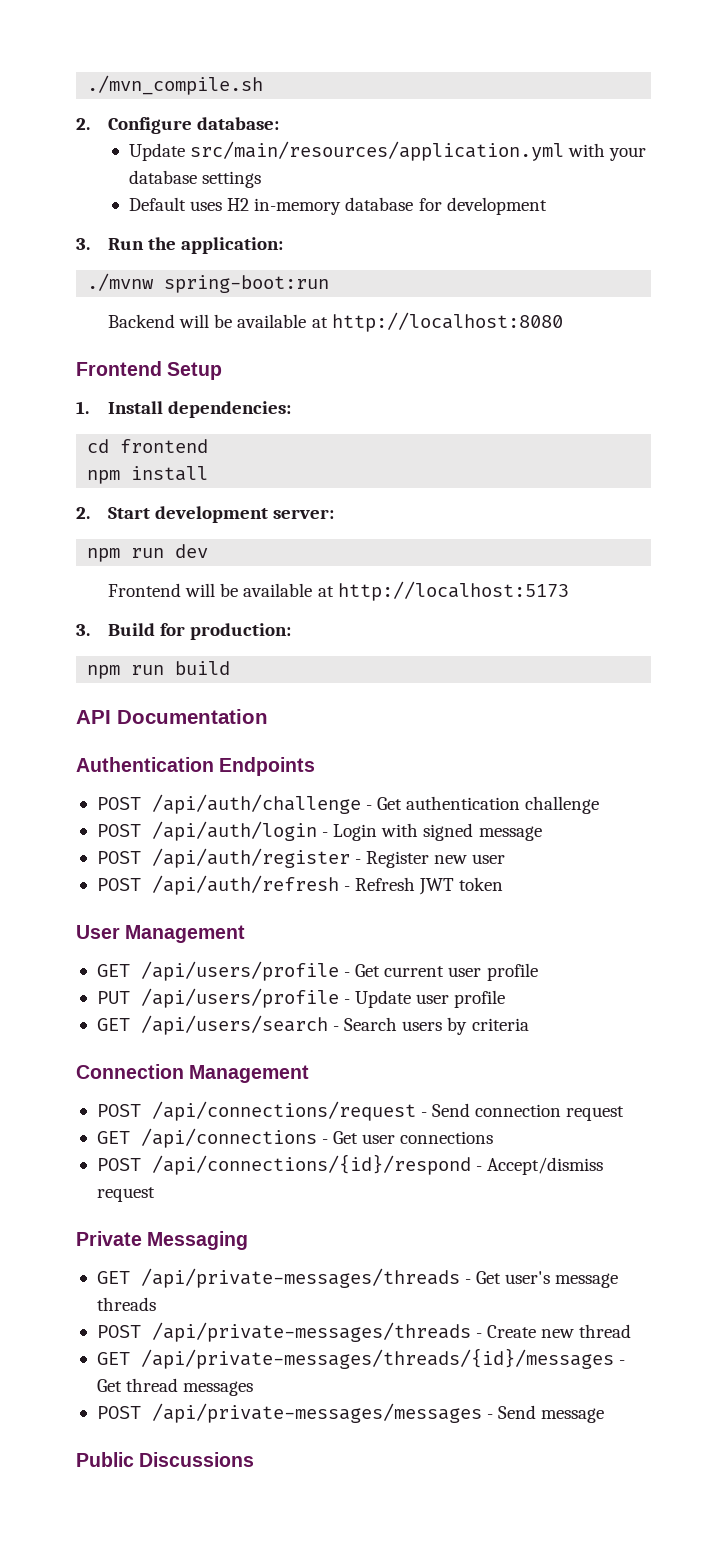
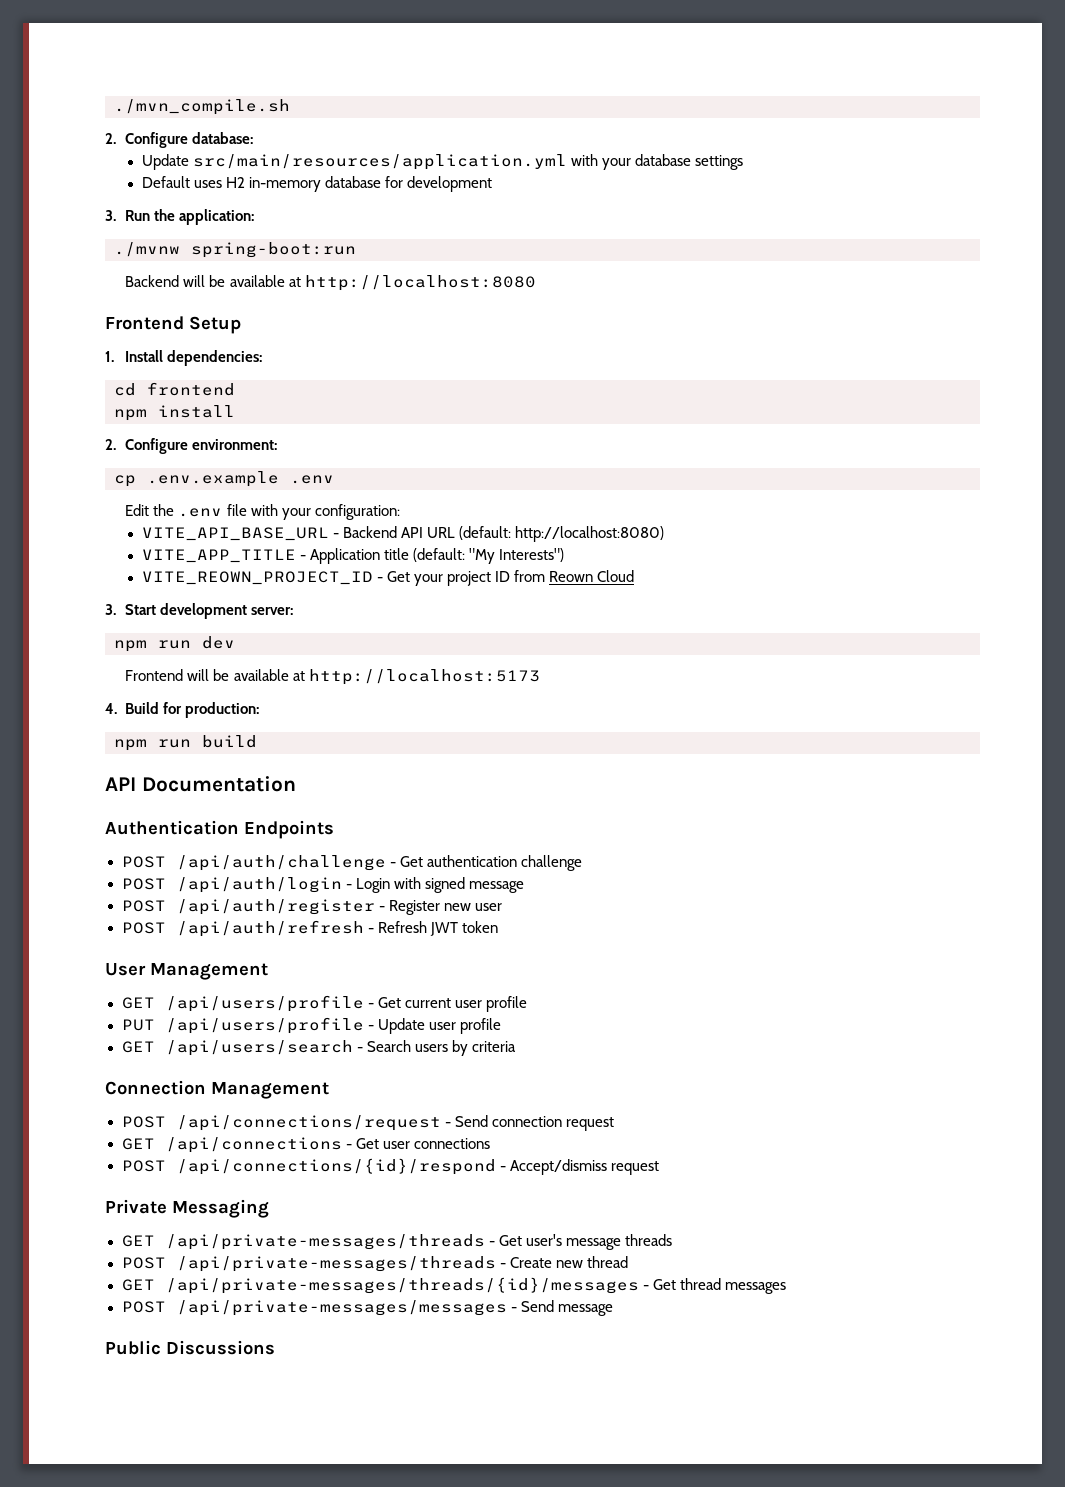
- 2. Start development server:
+ 2. Configure environment:
+ cp .env.example .env
+ Edit the .env file with your configuration:
+ VITE_API_BASE_URL - Backend API URL (default: http://localhost:8080)
+ VITE_APP_TITLE - Application title (default: "My Interests")
+ VITE_REOWN_PROJECT_ID - Get your project ID from Reown Cloud
+ 3. Start development server:
- 3. Build for production:
+ 4. Build for production:

